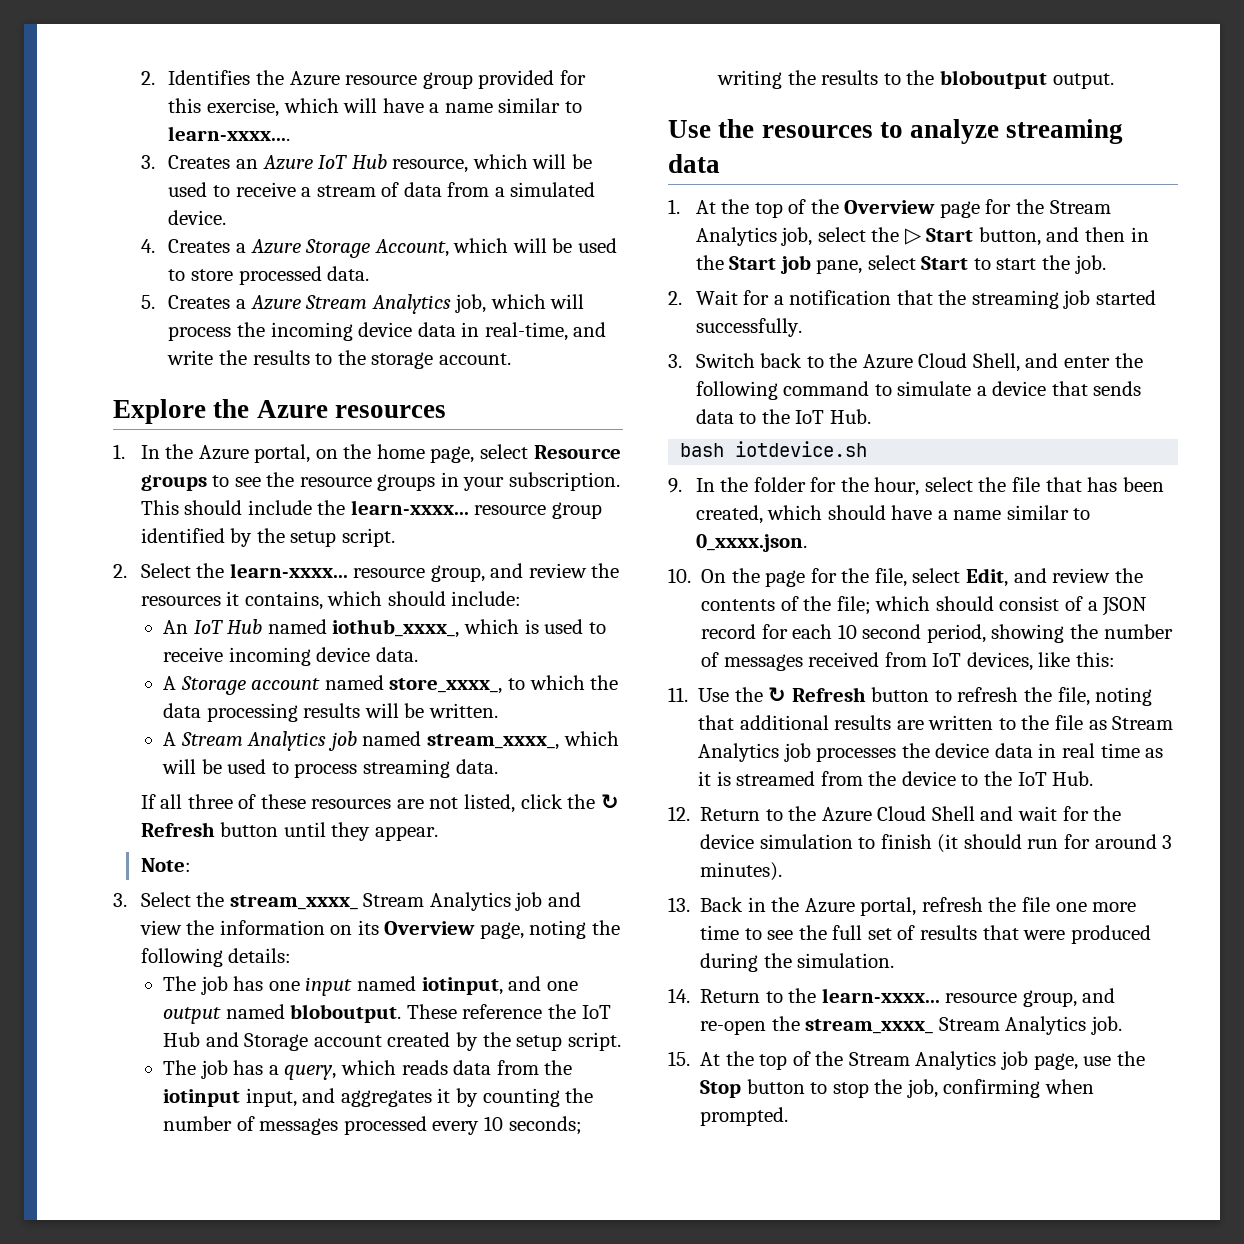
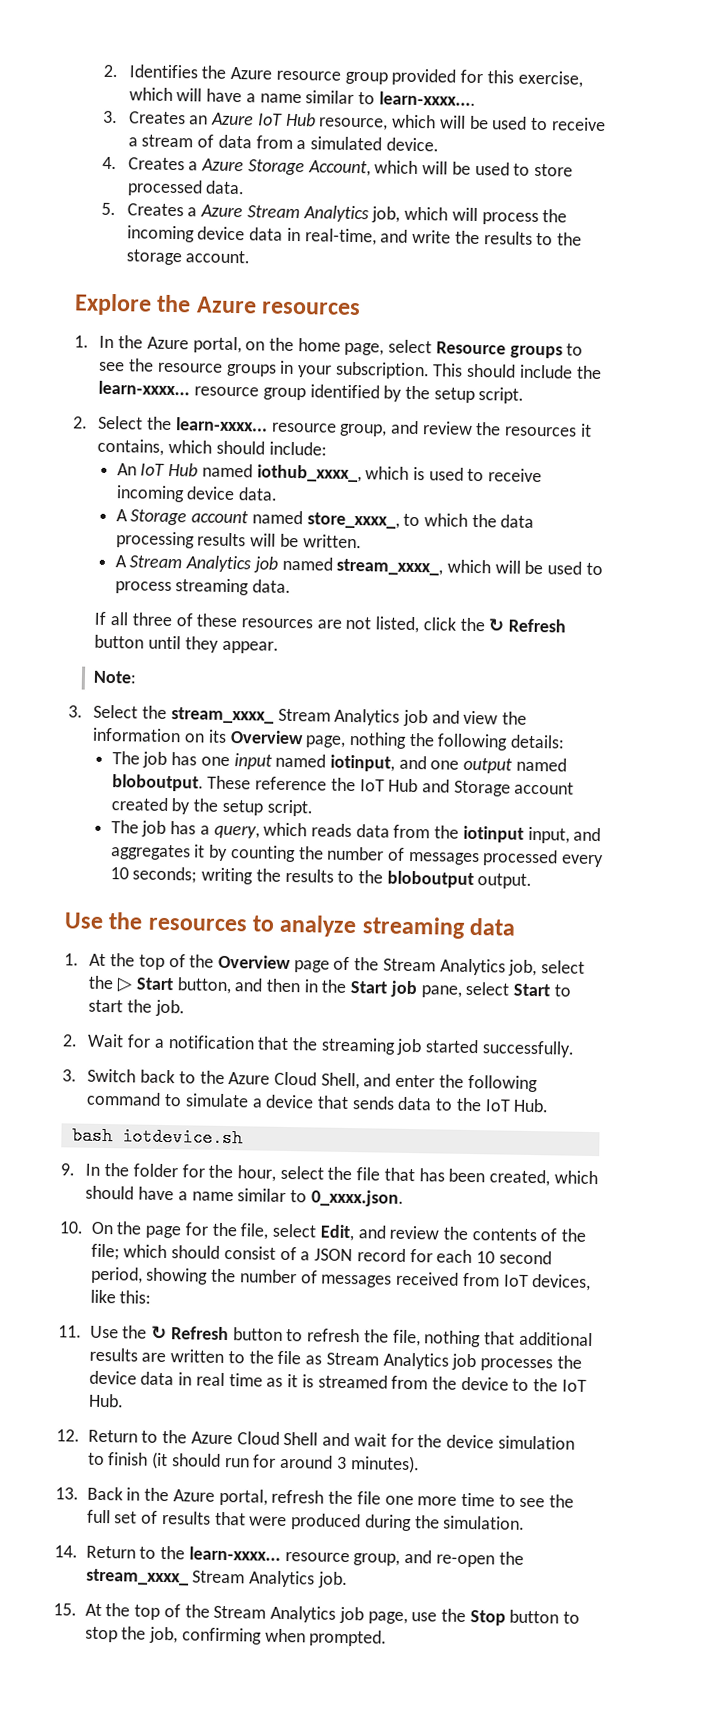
- 3. Select the stream_xxxx_ Stream Analytics job and view the information on its Overview page, noting the following details:
+ 3. Select the stream_xxxx_ Stream Analytics job and view the information on its Overview page, nothing the following details:
- 1. At the top of the Overview page for the Stream Analytics job, select the ▷ Start button, and then in the Start job pane, select Start to start the job.
+ 1. At the top of the Overview page of the Stream Analytics job, select the ▷ Start button, and then in the Start job pane, select Start to start the job.
- 11. Use the ↻ Refresh button to refresh the file, noting that additional results are written to the file as Stream Analytics job processes the device data in real time as it is streamed from the device to the IoT Hub.
+ 11. Use the ↻ Refresh button to refresh the file, nothing that additional results are written to the file as Stream Analytics job processes the device data in real time as it is streamed from the device to the IoT Hub.

